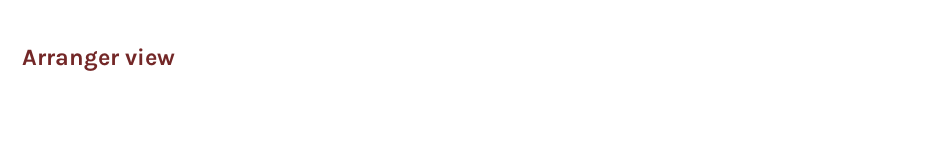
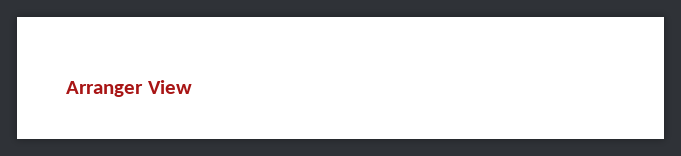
- Arranger view
+ Arranger View

